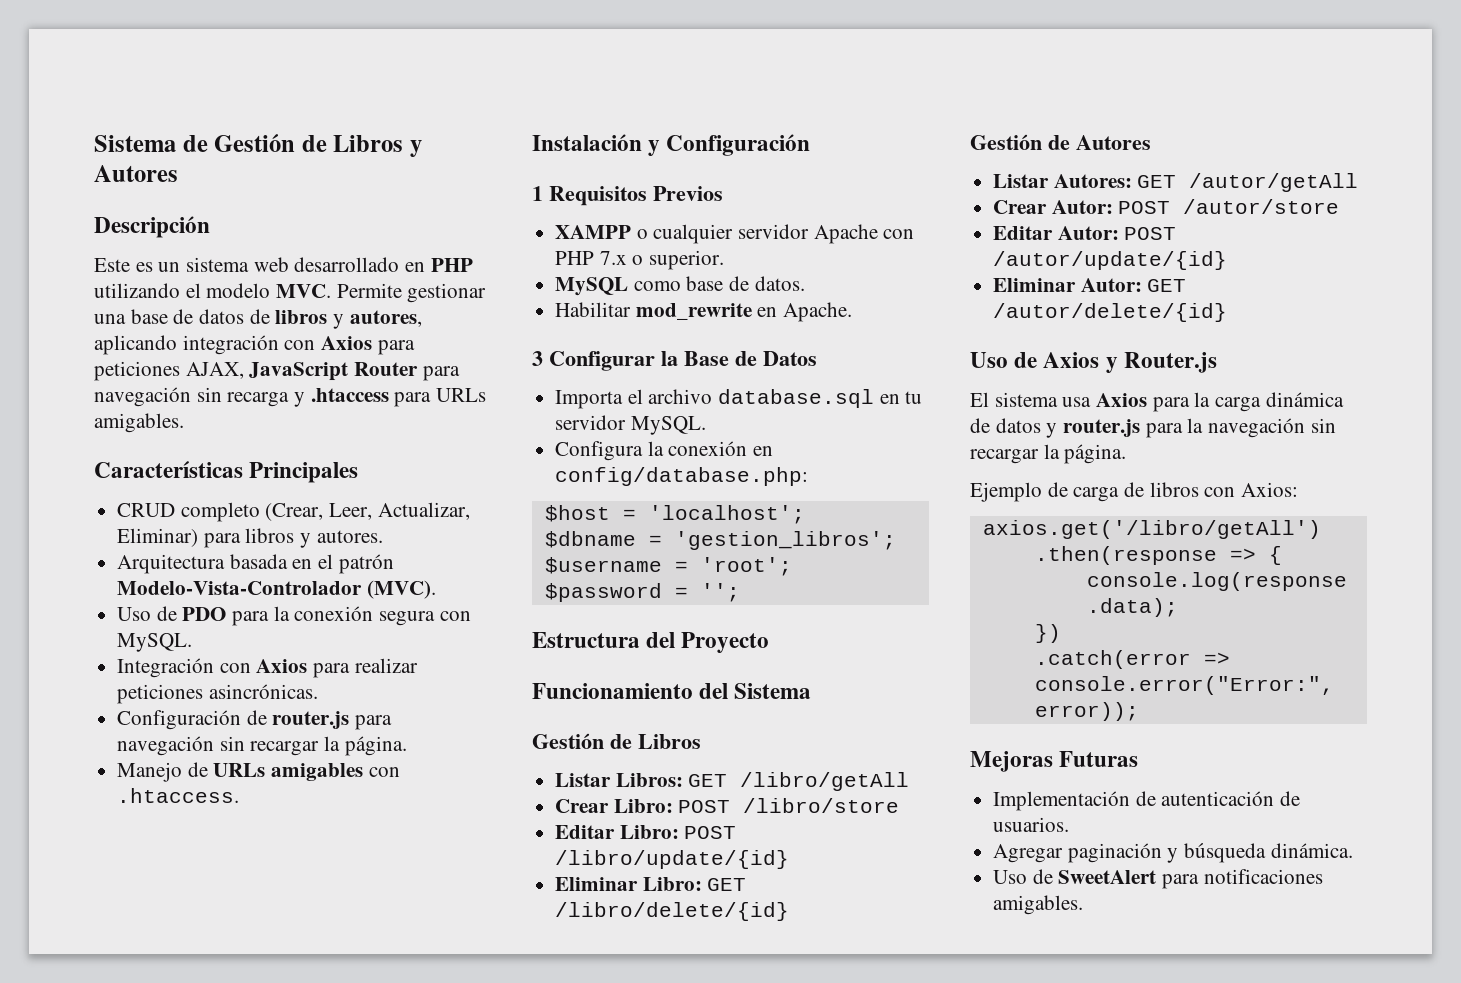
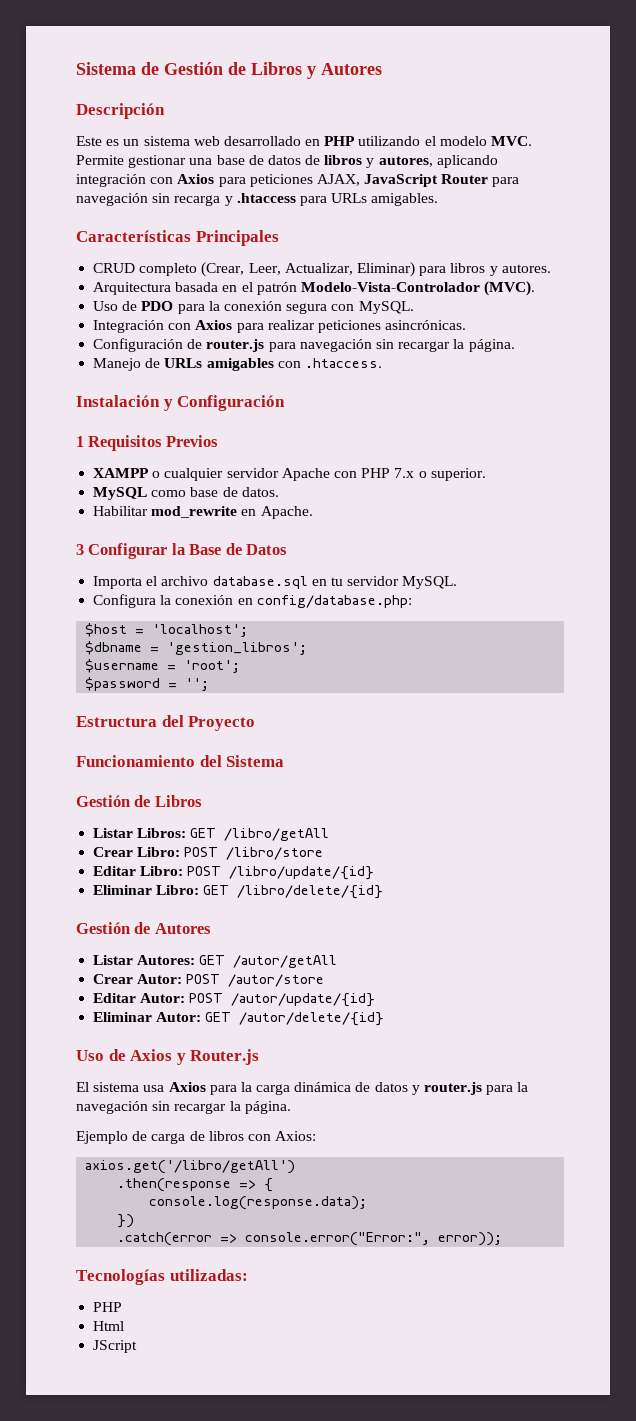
- Mejoras Futuras
- Implementación de autenticación de usuarios.
- Agregar paginación y búsqueda dinámica.
- Uso de SweetAlert para notificaciones amigables.
+ Tecnologías utilizadas:
+ PHP
+ Html
+ JScript

